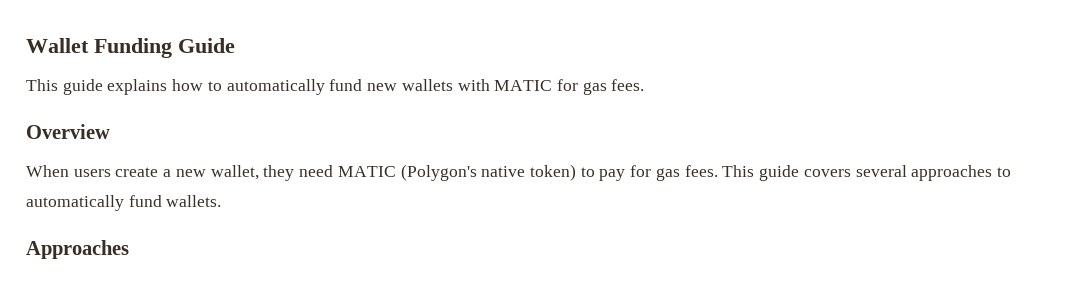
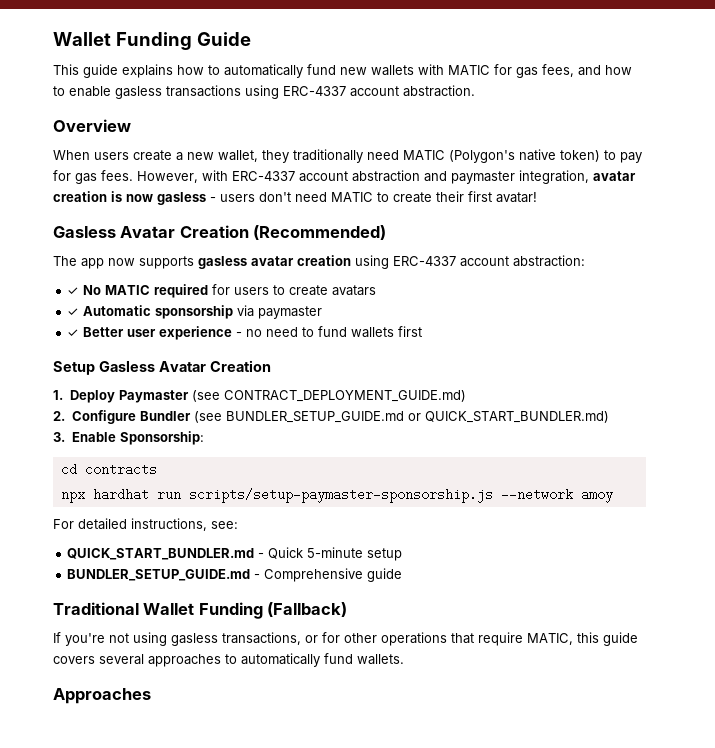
- This guide explains how to automatically fund new wallets with MATIC for gas fees.
+ This guide explains how to automatically fund new wallets with MATIC for gas fees, and how to enable gasless transactions using ERC-4337 account abstraction.
- When users create a new wallet, they need MATIC (Polygon's native token) to pay for gas fees.
+ When users create a new wallet, they traditionally need MATIC (Polygon's native token) to pay for gas fees.
- This guide covers several approaches to automatically fund wallets.
+ However, with ERC-4337 account abstraction and paymaster integration, avatar creation is now gasless - users don't need MATIC to create their first avatar!
+ Gasless Avatar Creation (Recommended)
+ The app now supports gasless avatar creation using ERC-4337 account abstraction:
+ ✓ No MATIC required for users to create avatars
+ ✓ Automatic sponsorship via paymaster
+ ✓ Better user experience - no need to fund wallets first
+ Setup Gasless Avatar Creation
+ 1. Deploy Paymaster (see CONTRACT_DEPLOYMENT_GUIDE.md)
+ 2. Configure Bundler (see BUNDLER_SETUP_GUIDE.md or QUICK_START_BUNDLER.md)
+ 3. Enable Sponsorship:
+ cd contracts
+ npx hardhat run scripts/setup-paymaster-sponsorship.js --network amoy
+ For detailed instructions, see:
+ QUICK_START_BUNDLER.md - Quick 5-minute setup
+ BUNDLER_SETUP_GUIDE.md - Comprehensive guide
+ Traditional Wallet Funding (Fallback)
+ If you're not using gasless transactions, or for other operations that require MATIC, this guide covers several approaches to automatically fund wallets.

